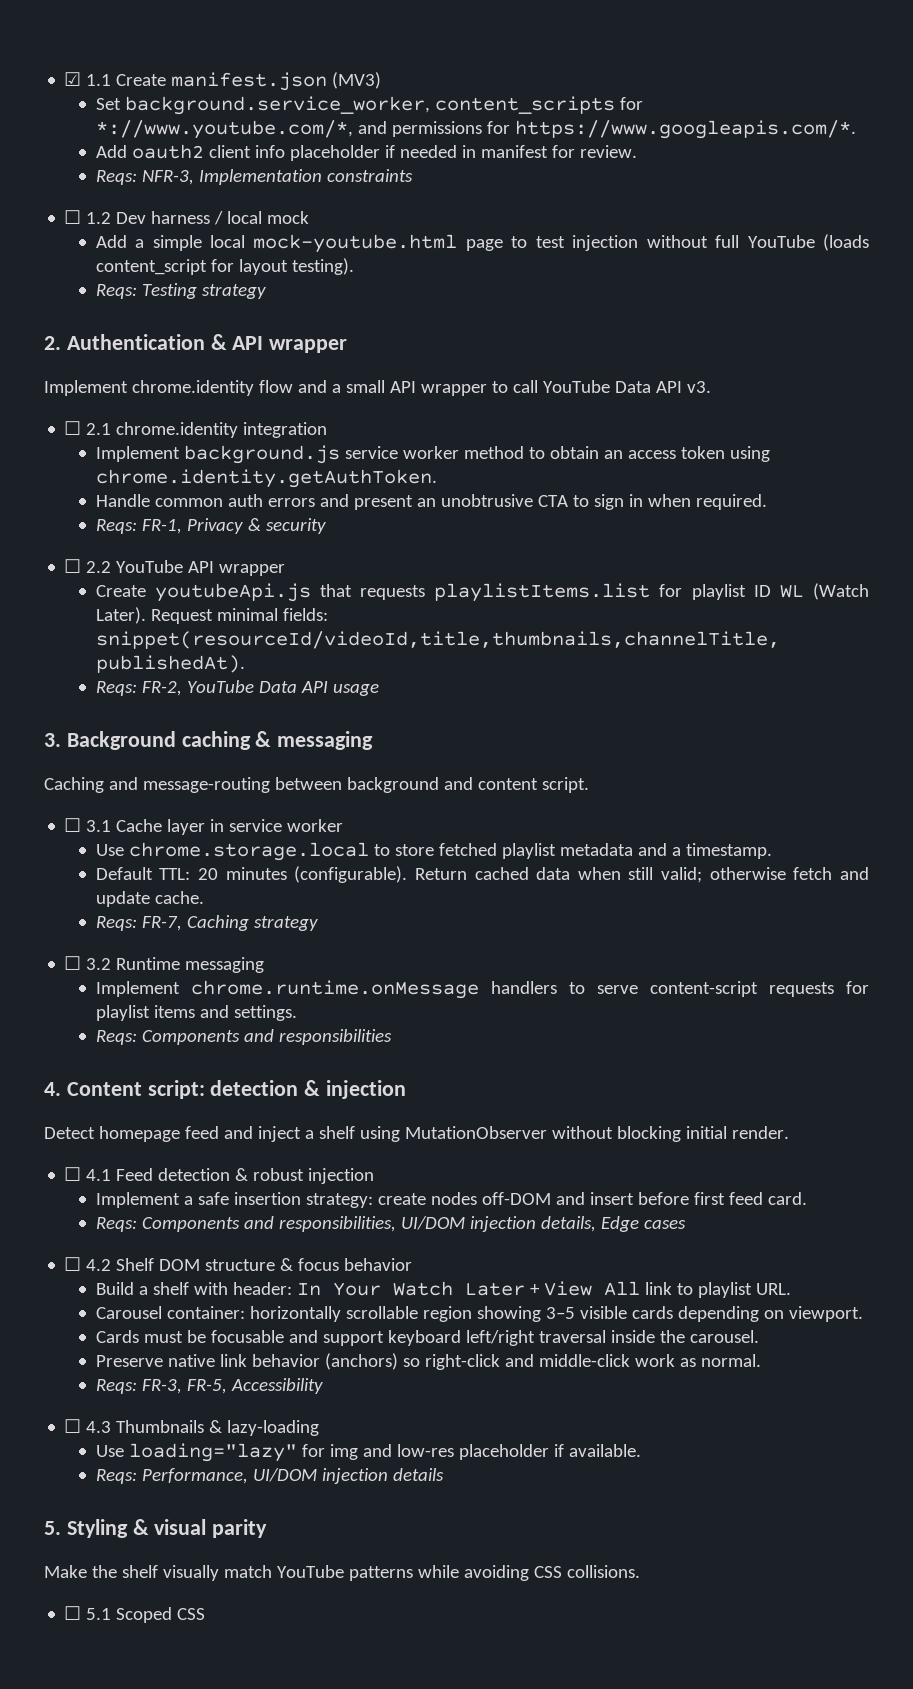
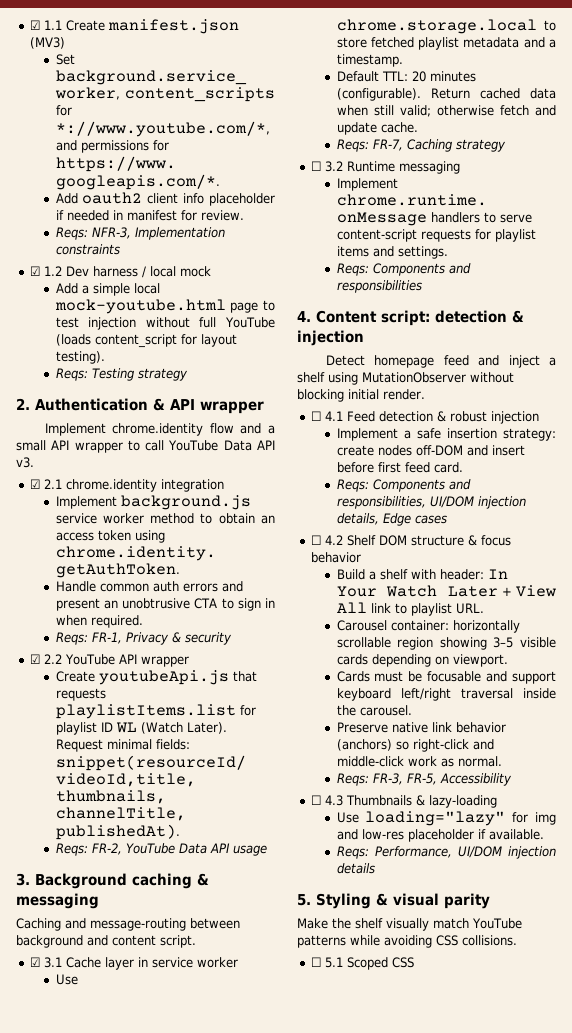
- ☐ 1.2 Dev harness / local mock
+ ☑ 1.2 Dev harness / local mock
- ☐ 2.1 chrome.identity integration
+ ☑ 2.1 chrome.identity integration
- ☐ 2.2 YouTube API wrapper
+ ☑ 2.2 YouTube API wrapper
- ☐ 3.1 Cache layer in service worker
+ ☑ 3.1 Cache layer in service worker

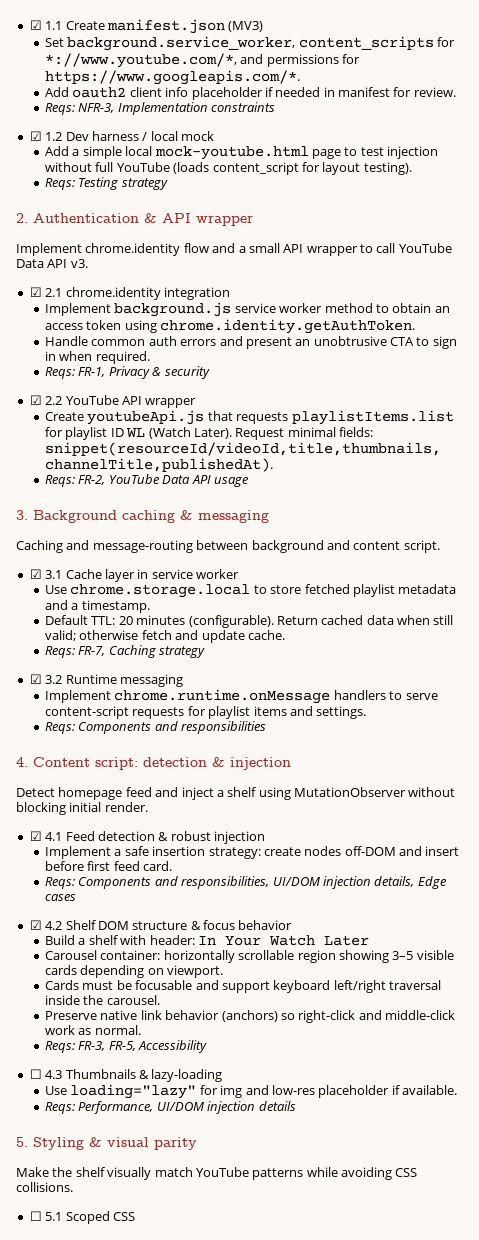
- ☐ 3.2 Runtime messaging
+ ☑ 3.2 Runtime messaging
- ☐ 4.1 Feed detection & robust injection
+ ☑ 4.1 Feed detection & robust injection
- ☐ 4.2 Shelf DOM structure & focus behavior
+ ☑ 4.2 Shelf DOM structure & focus behavior
- Build a shelf with header: In Your Watch Later + View All link to playlist URL.
+ Build a shelf with header: In Your Watch Later

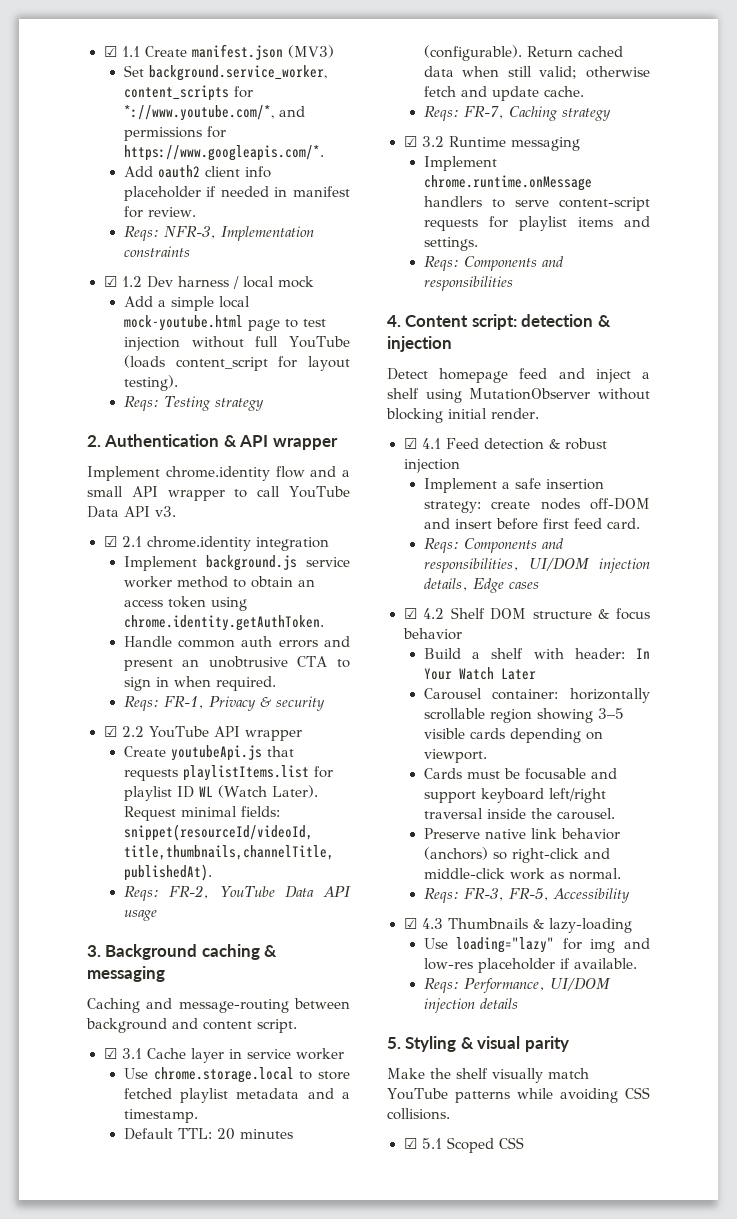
- ☐ 4.3 Thumbnails & lazy-loading
+ ☑ 4.3 Thumbnails & lazy-loading
- ☐ 5.1 Scoped CSS
+ ☑ 5.1 Scoped CSS

